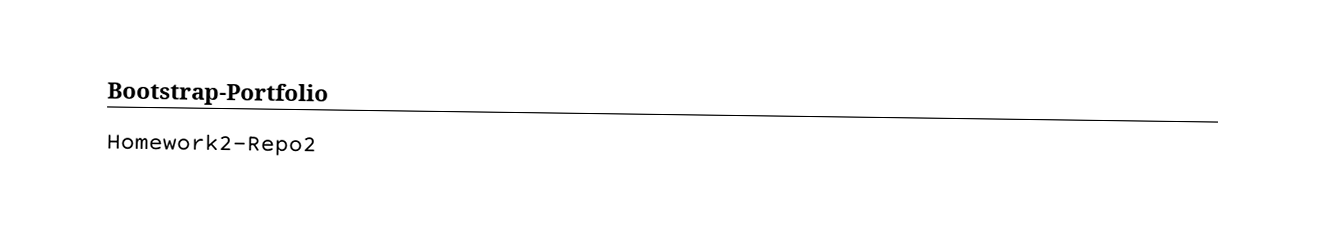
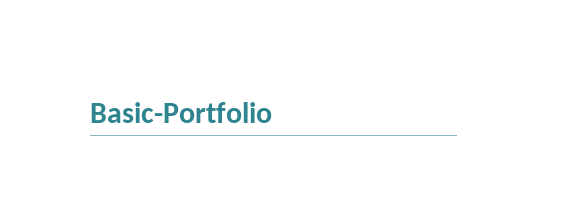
- Bootstrap-Portfolio
- Homework2-Repo2
+ Basic-Portfolio

